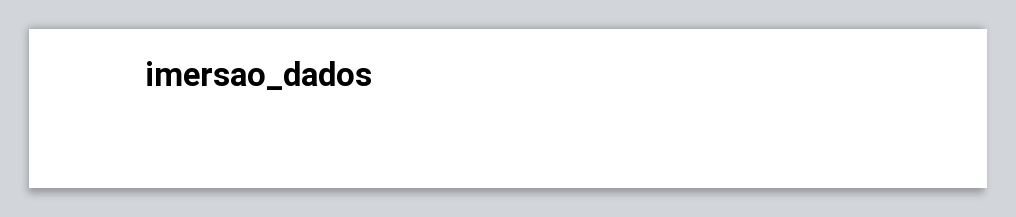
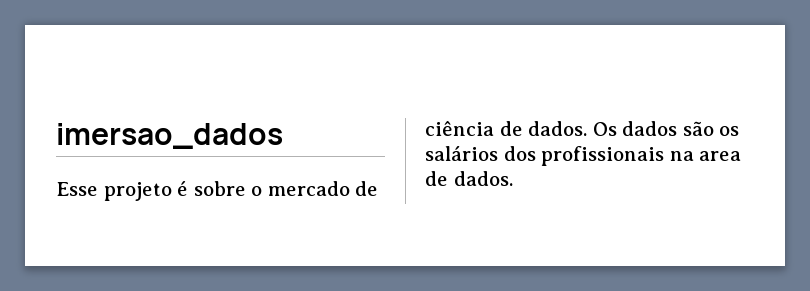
+ Esse projeto é sobre o mercado de ciência de dados. Os dados são os salários dos profissionais na area de dados.

